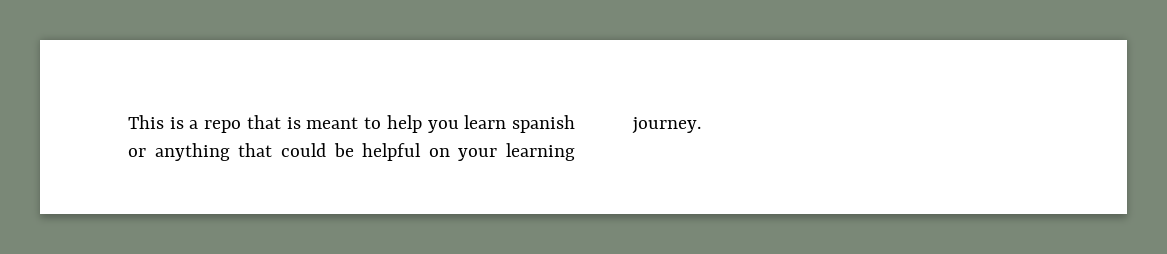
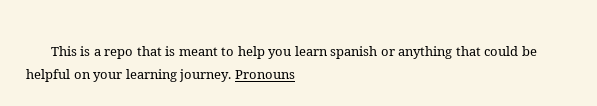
+ Pronouns

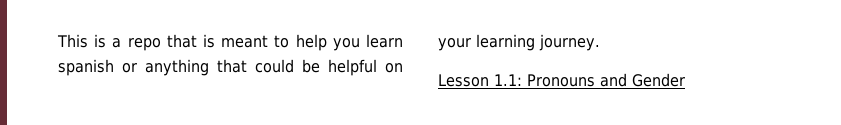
- This is a repo that is meant to help you learn spanish or anything that could be helpful on your learning journey. Pronouns
+ This is a repo that is meant to help you learn spanish or anything that could be helpful on your learning journey.
+ Lesson 1.1: Pronouns and Gender

